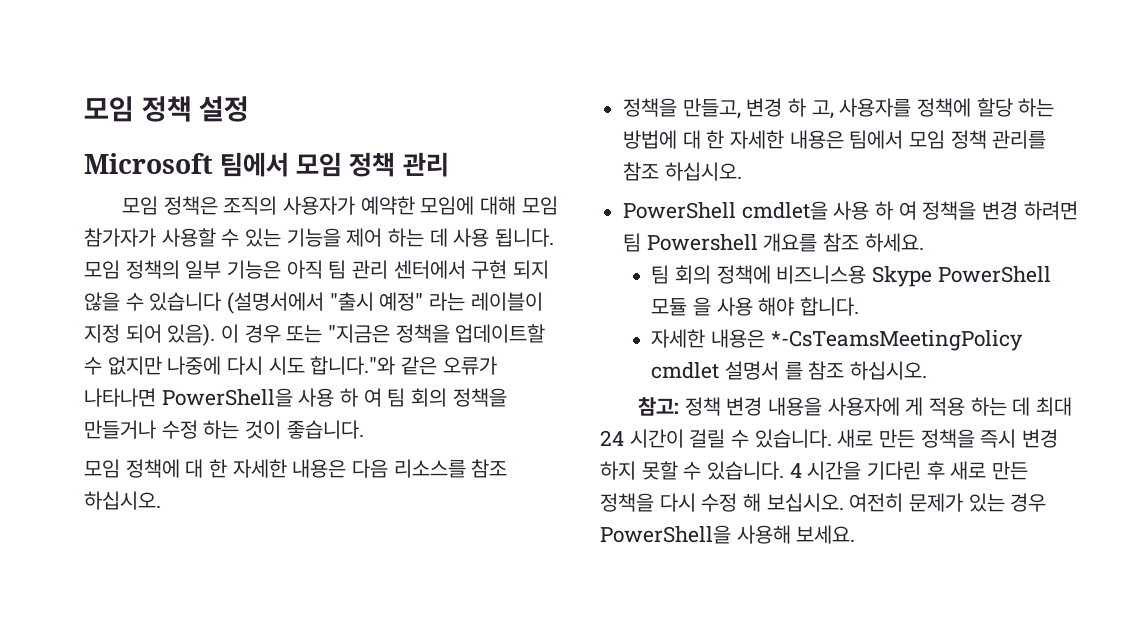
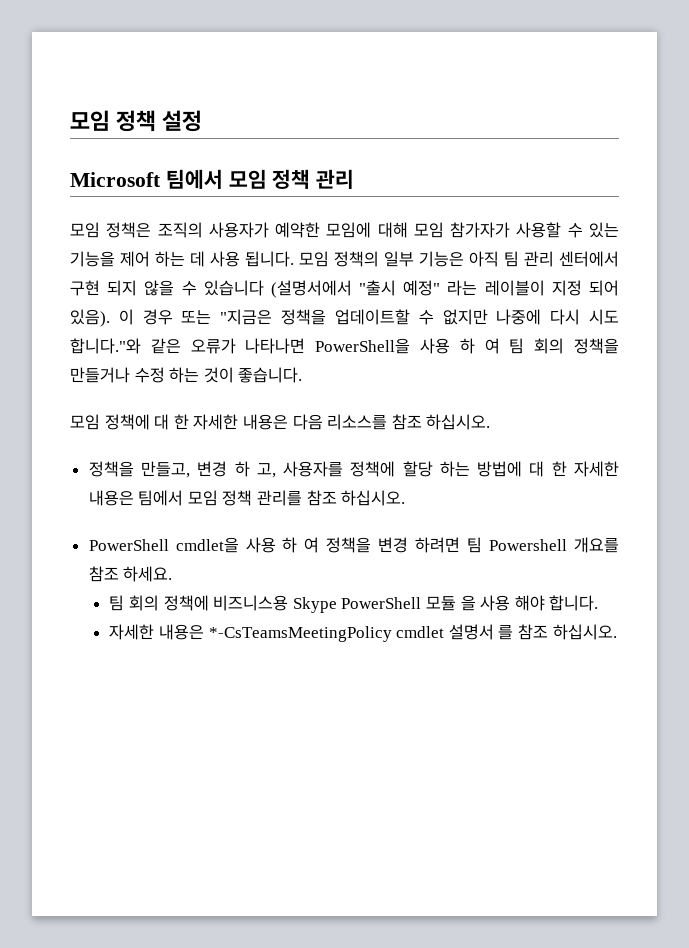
- 참고: 정책 변경 내용을 사용자에 게 적용 하는 데 최대 24 시간이 걸릴 수 있습니다. 새로 만든 정책을 즉시 변경 하지 못할 수 있습니다. 4 시간을 기다린 후 새로 만든 정책을 다시 수정 해 보십시오. 여전히 문제가 있는 경우 PowerShell을 사용해 보세요.

